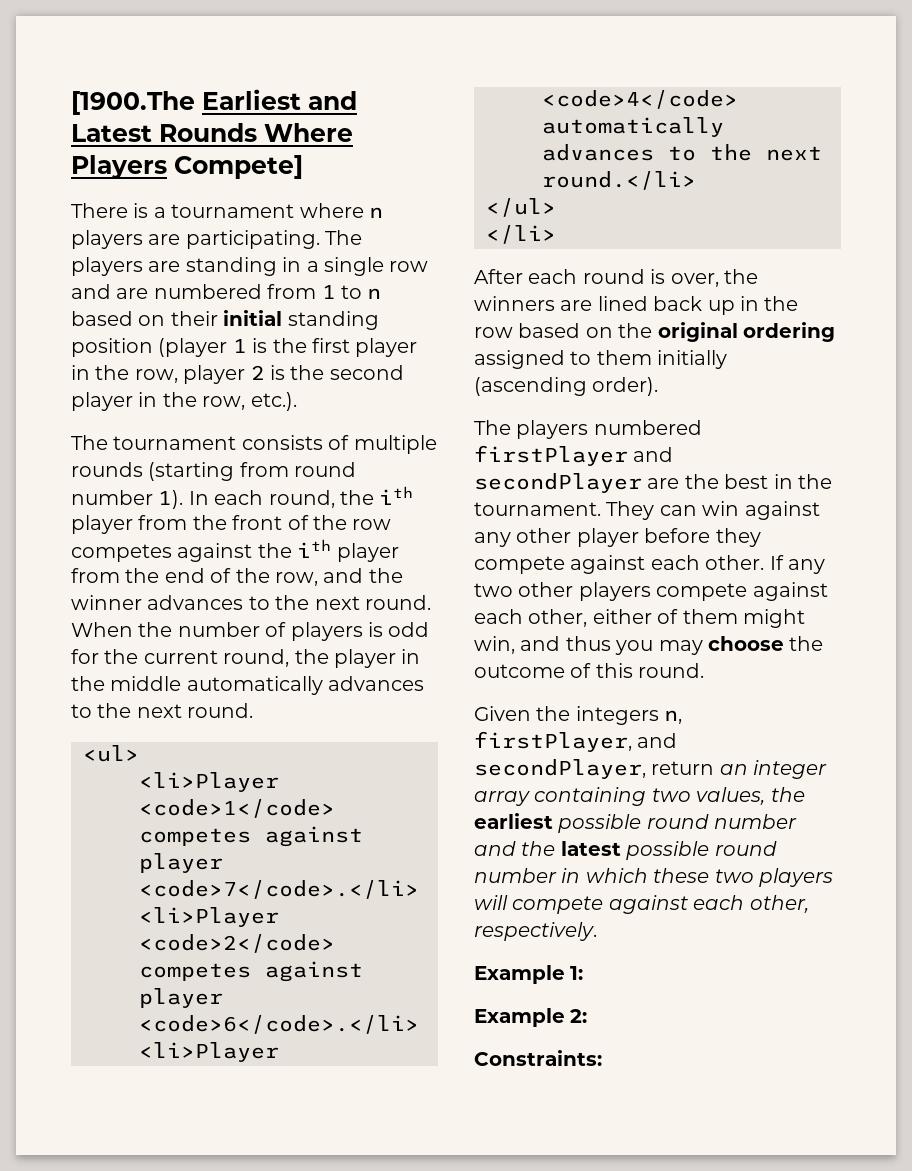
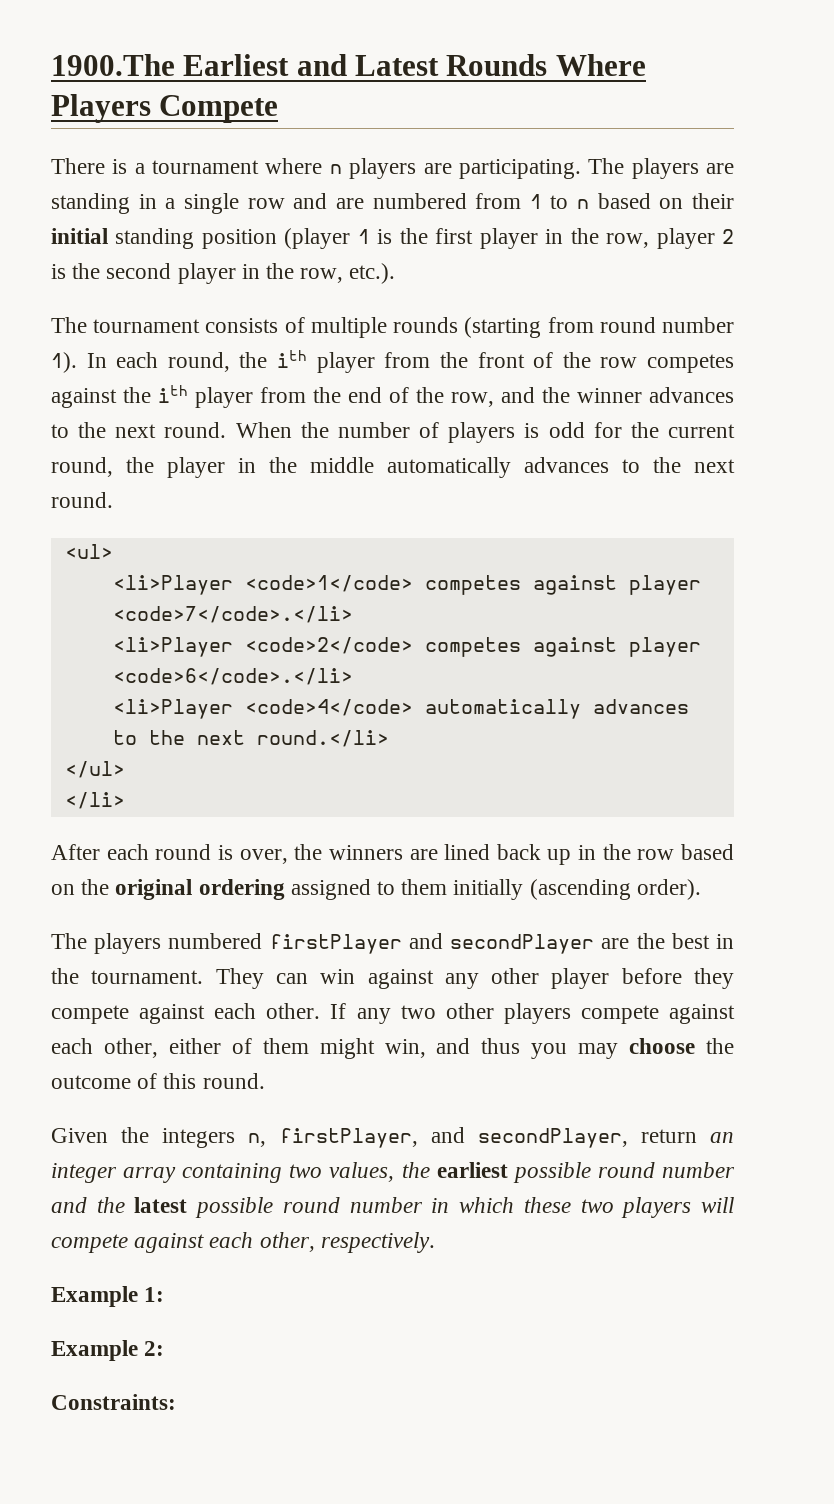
- [1900.The Earliest and Latest Rounds Where Players Compete]
+ 1900.The Earliest and Latest Rounds Where Players Compete

